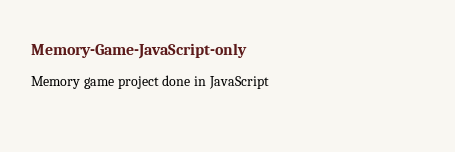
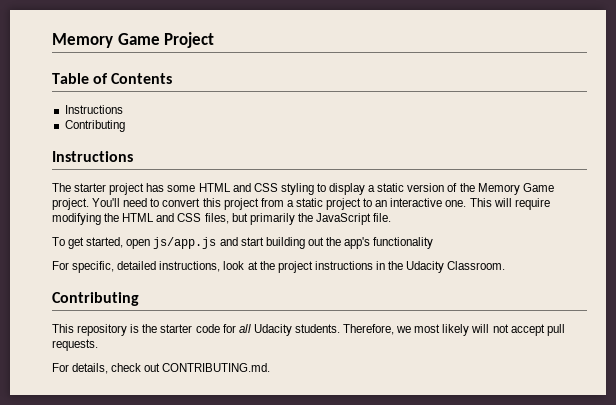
- Memory-Game-JavaScript-only
- Memory game project done in JavaScript
+ Memory Game Project
+ Table of Contents
+ Instructions
+ Contributing
+ Instructions
+ The starter project has some HTML and CSS styling to display a static version of the Memory Game project. You'll need to convert this project from a static project to an interactive one. This will require modifying the HTML and CSS files, but primarily the JavaScript file.
+ To get started, open js/app.js and start building out the app's functionality
+ For specific, detailed instructions, look at the project instructions in the Udacity Classroom.
+ Contributing
+ This repository is the starter code for all Udacity students. Therefore, we most likely will not accept pull requests.
+ For details, check out CONTRIBUTING.md.

